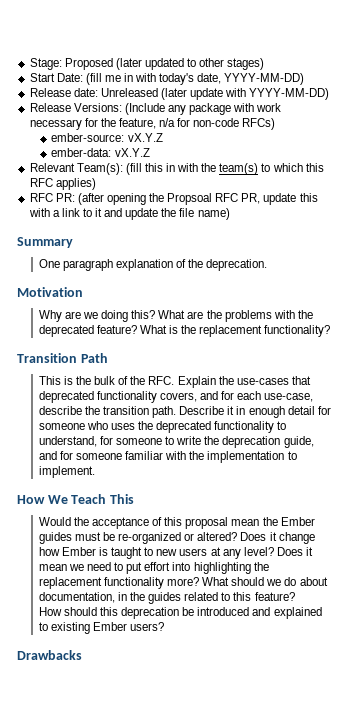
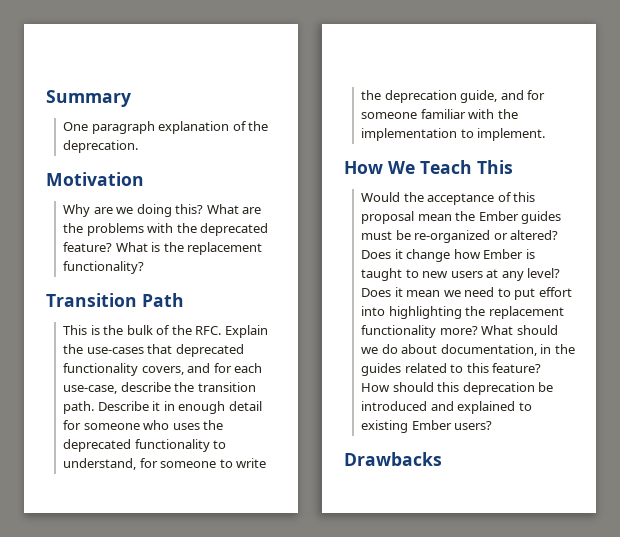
- Stage: Proposed (later updated to other stages)
- Start Date: (fill me in with today's date, YYYY-MM-DD)
- Release date: Unreleased (later update with YYYY-MM-DD)
- Release Versions: (Include any package with work necessary for the feature, n/a for non-code RFCs)
- ember-source: vX.Y.Z
- ember-data: vX.Y.Z
- Relevant Team(s): (fill this in with the team(s) to which this RFC applies)
- RFC PR: (after opening the Propsoal RFC PR, update this with a link to it and update the file name)

